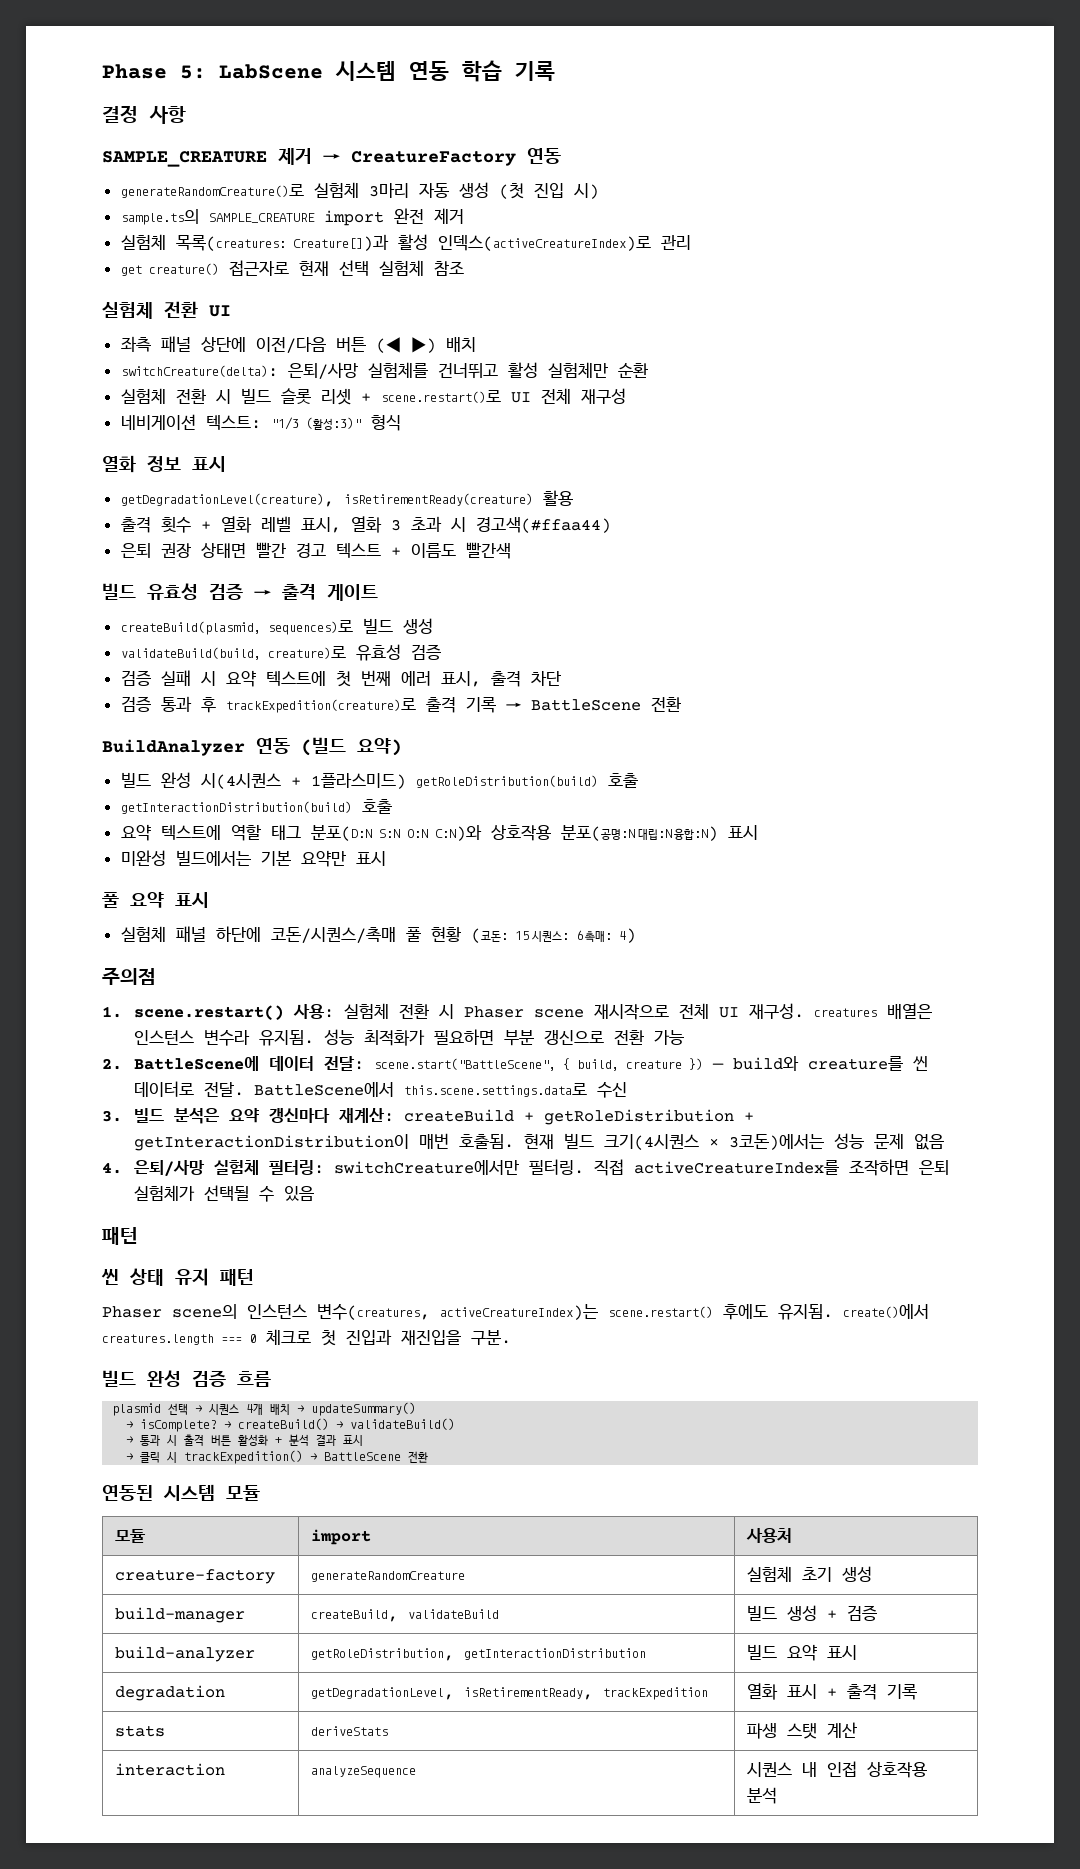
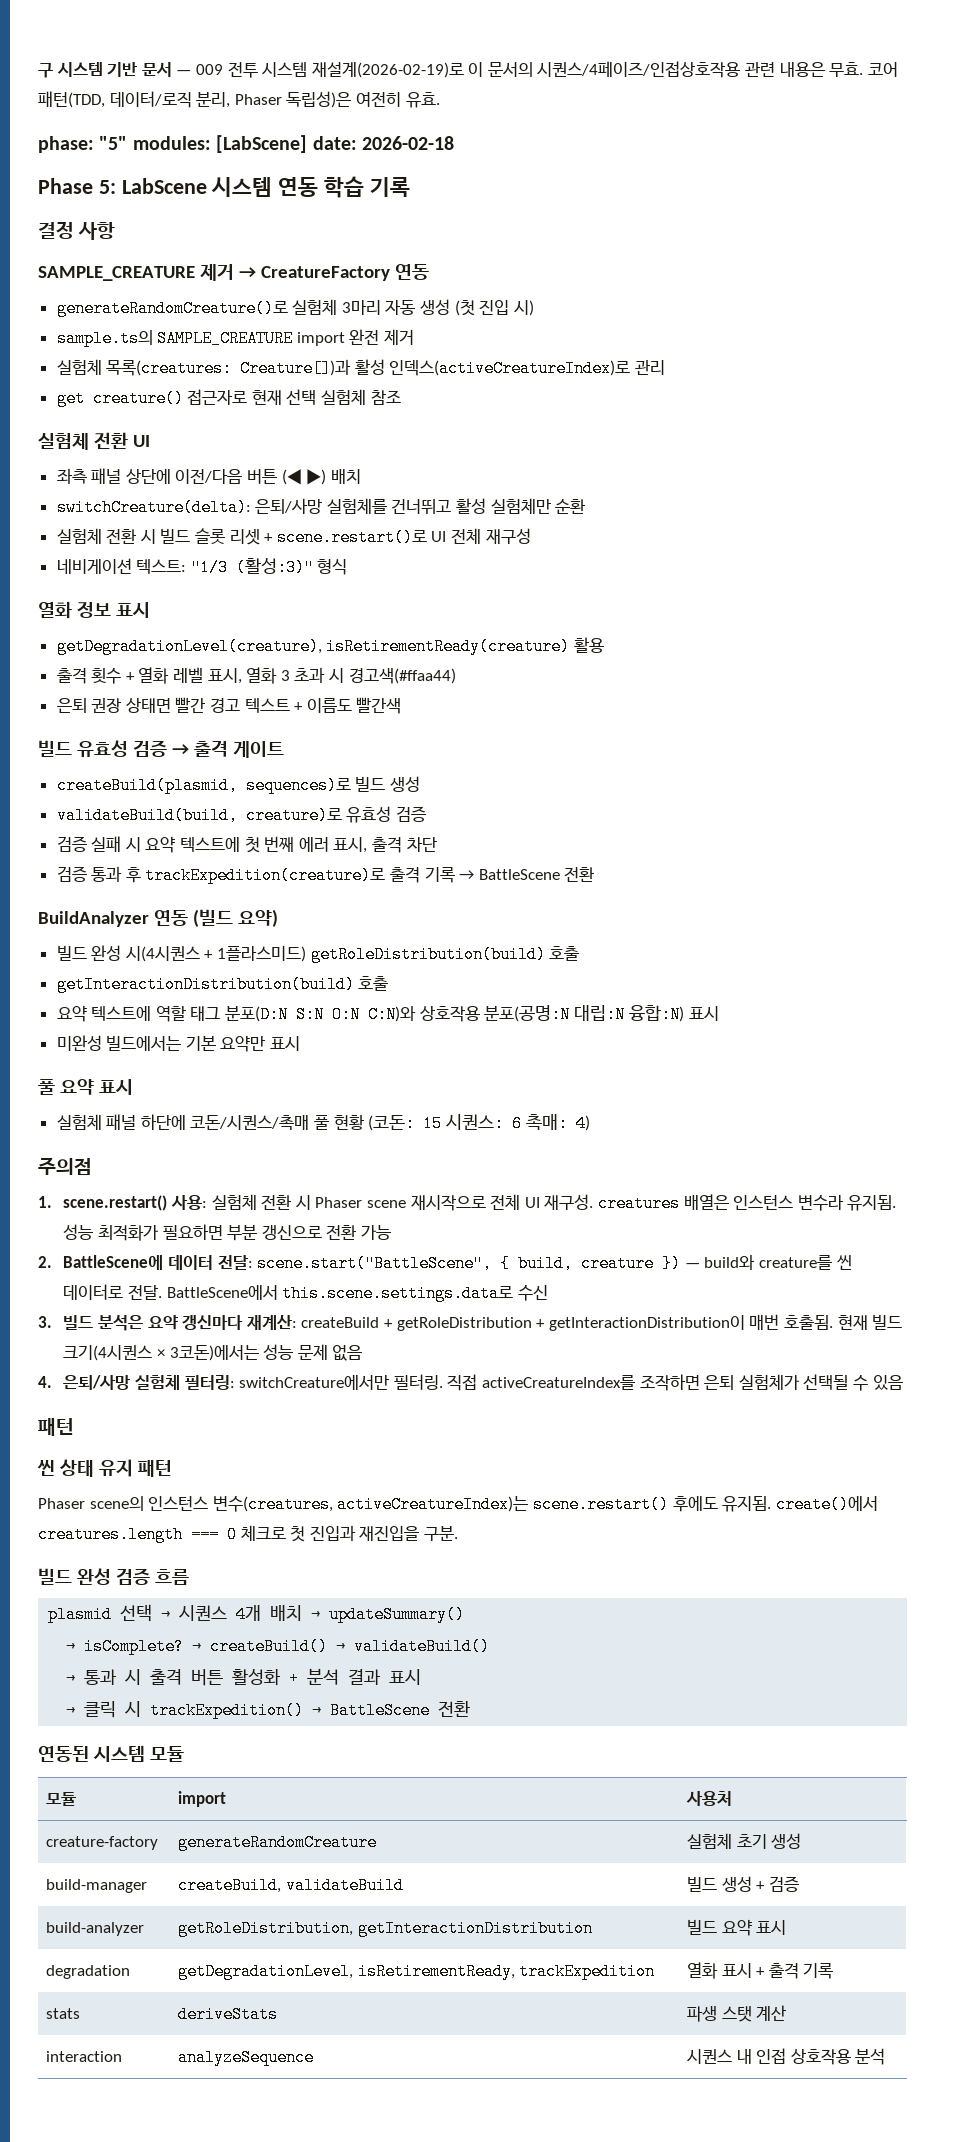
+ 구 시스템 기반 문서 — 009 전투 시스템 재설계(2026-02-19)로 이 문서의 시퀀스/4페이즈/인접상호작용 관련 내용은 무효. 코어 패턴(TDD, 데이터/로직 분리, Phaser 독립성)은 여전히 유효.
+ phase: "5" modules: [LabScene] date: 2026-02-18

